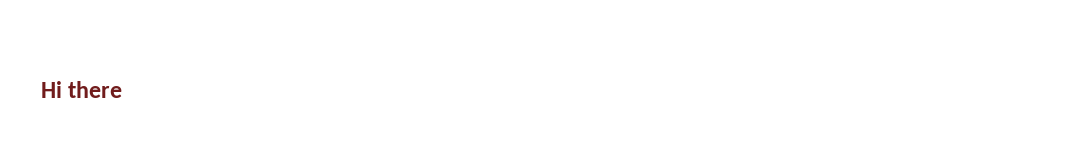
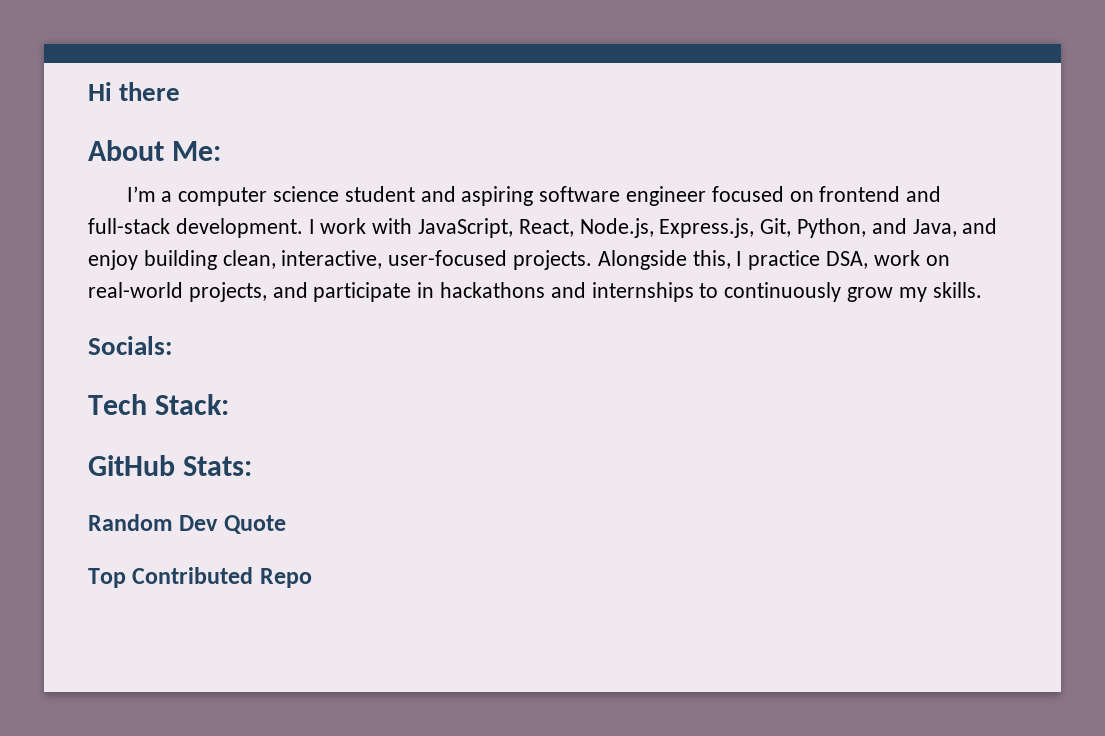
+ About Me:
+ I’m a computer science student and aspiring software engineer focused on frontend and full-stack development. I work with JavaScript, React, Node.js, Express.js, Git, Python, and Java, and enjoy building clean, interactive, user-focused projects. Alongside this, I practice DSA, work on real-world projects, and participate in hackathons and internships to continuously grow my skills.
+ Socials:
+ Tech Stack:
+ GitHub Stats:
+ Random Dev Quote
+ Top Contributed Repo

